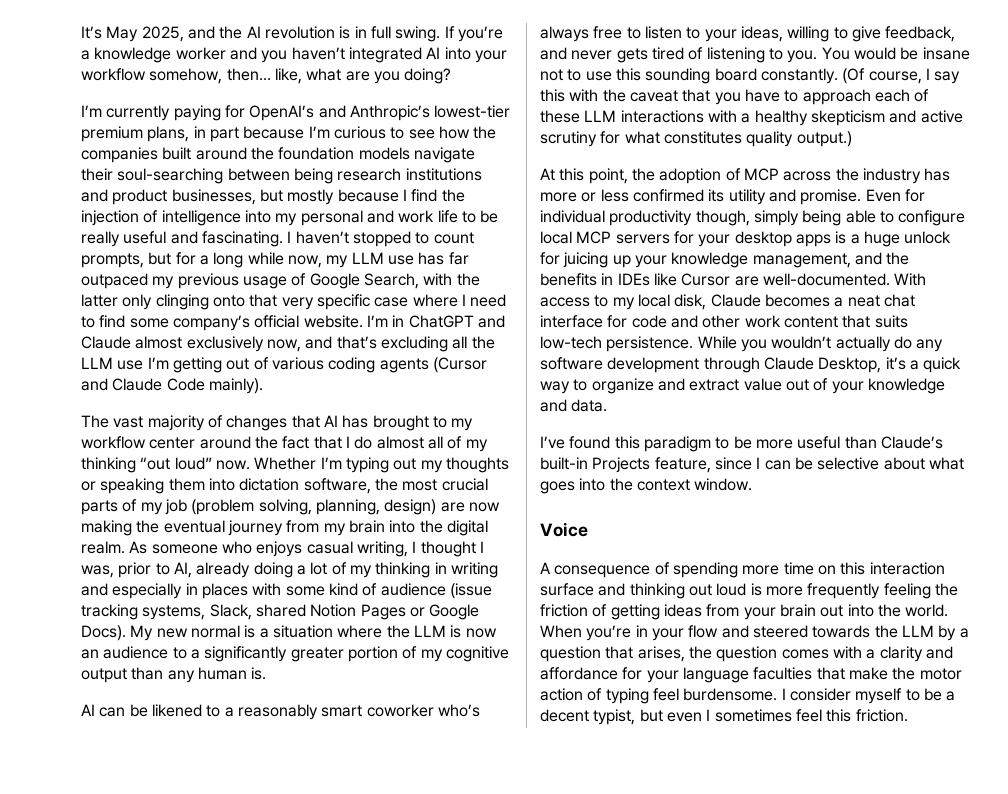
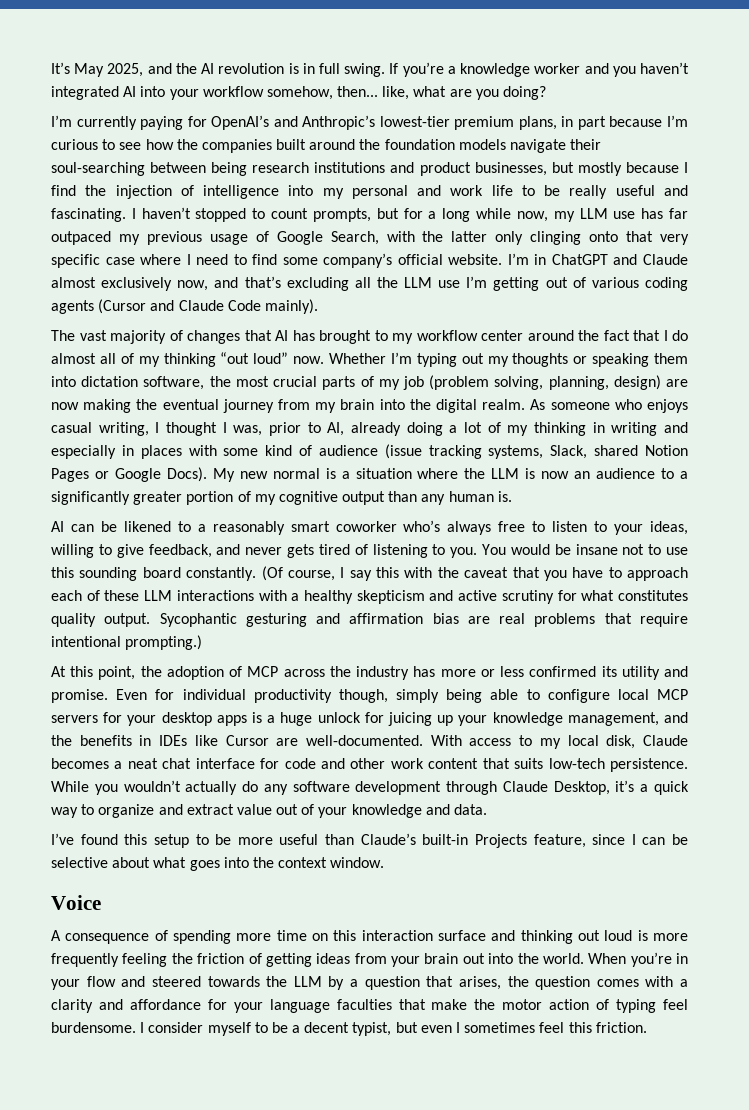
- (Of course, I say this with the caveat that you have to approach each of these LLM interactions with a healthy skepticism and active scrutiny for what constitutes quality output.)
+ (Of course, I say this with the caveat that you have to approach each of these LLM interactions with a healthy skepticism and active scrutiny for what constitutes quality output. Sycophantic gesturing and affirmation bias are real problems that require intentional prompting.)
- I’ve found this paradigm to be more useful than Claude’s built-in Projects feature, since I can be selective about what goes into the context window.
+ I’ve found this setup to be more useful than Claude’s built-in Projects feature, since I can be selective about what goes into the context window.

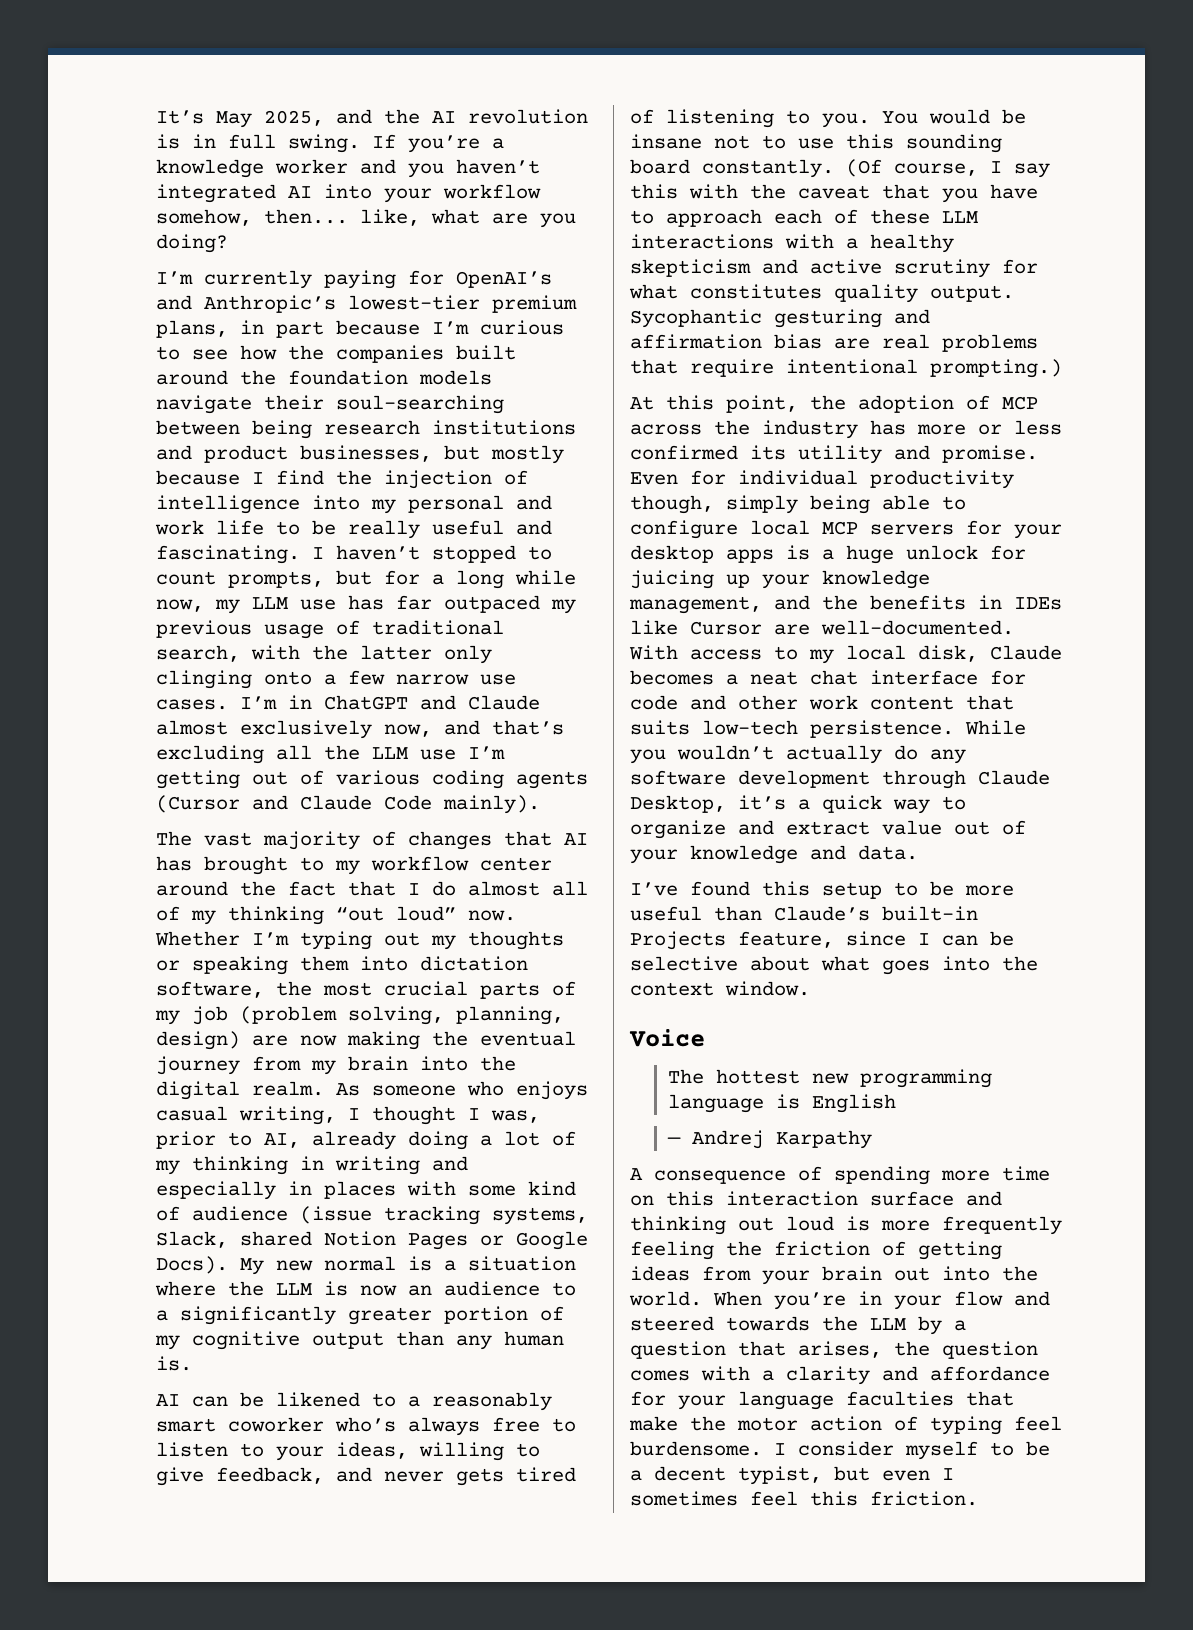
- I haven’t stopped to count prompts, but for a long while now, my LLM use has far outpaced my previous usage of Google Search, with the latter only clinging onto that very specific case where I need to find some company’s official website.
+ I haven’t stopped to count prompts, but for a long while now, my LLM use has far outpaced my previous usage of traditional search, with the latter only clinging onto a few narrow use cases.
+ The hottest new programming language is English
+ — Andrej Karpathy

